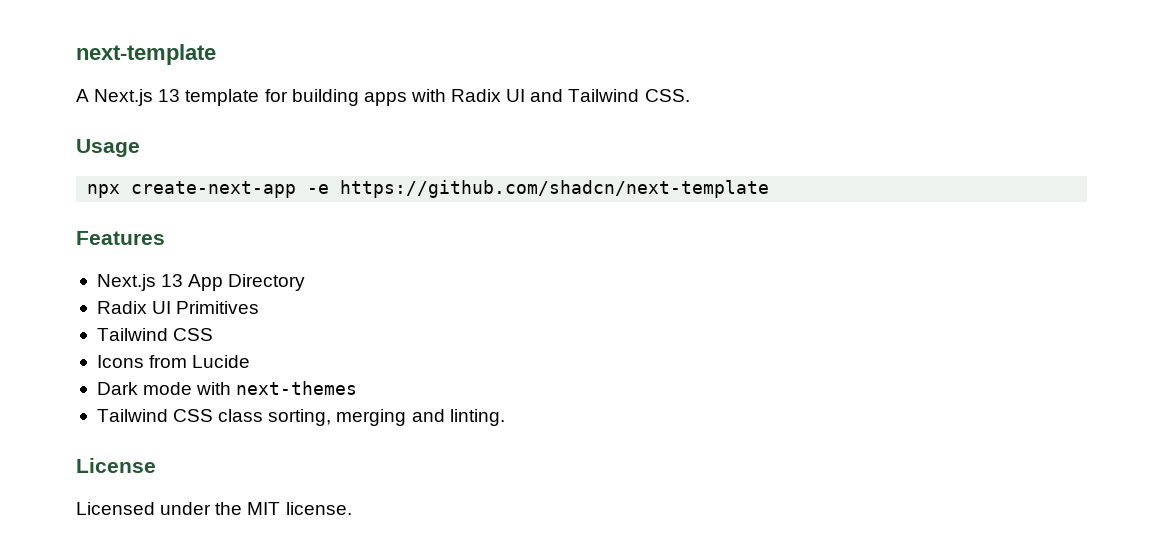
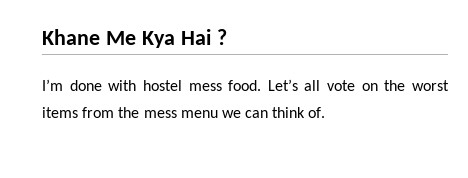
- next-template
- A Next.js 13 template for building apps with Radix UI and Tailwind CSS.
- Usage
- npx create-next-app -e https://github.com/shadcn/next-template
- Features
- Next.js 13 App Directory
- Radix UI Primitives
- Tailwind CSS
- Icons from Lucide
- Dark mode with next-themes
- Tailwind CSS class sorting, merging and linting.
- License
- Licensed under the MIT license.
+ Khane Me Kya Hai ?
+ I’m done with hostel mess food. Let’s all vote on the worst items from the mess menu we can think of.

